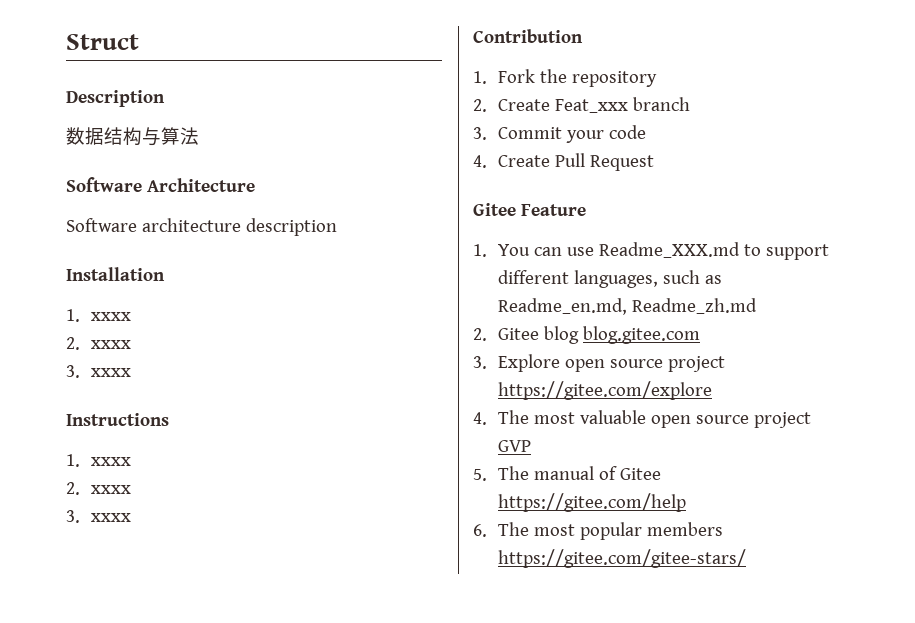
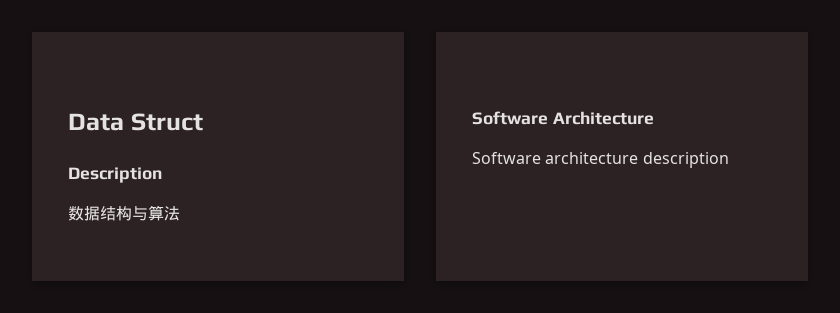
- Struct
+ Data Struct
- Installation
- 1. xxxx
- 2. xxxx
- 3. xxxx
- Instructions
- 1. xxxx
- 2. xxxx
- 3. xxxx
- Contribution
- 1. Fork the repository
- 2. Create Feat_xxx branch
- 3. Commit your code
- 4. Create Pull Request
- Gitee Feature
- 1. You can use Readme_XXX.md to support different languages, such as Readme_en.md, Readme_zh.md
- 2. Gitee blog blog.gitee.com
- 3. Explore open source project https://gitee.com/explore
- 4. The most valuable open source project GVP
- 5. The manual of Gitee https://gitee.com/help
- 6. The most popular members https://gitee.com/gitee-stars/

